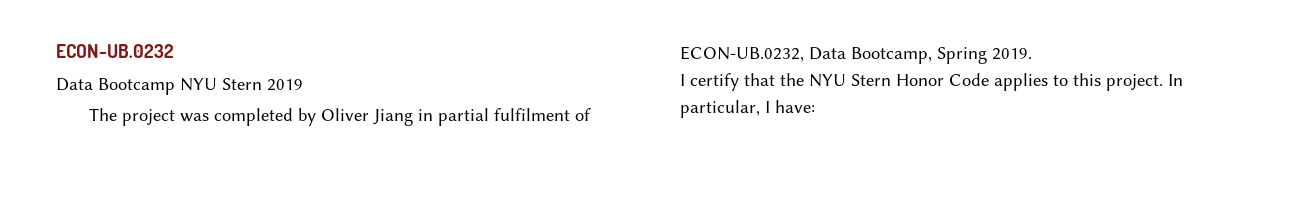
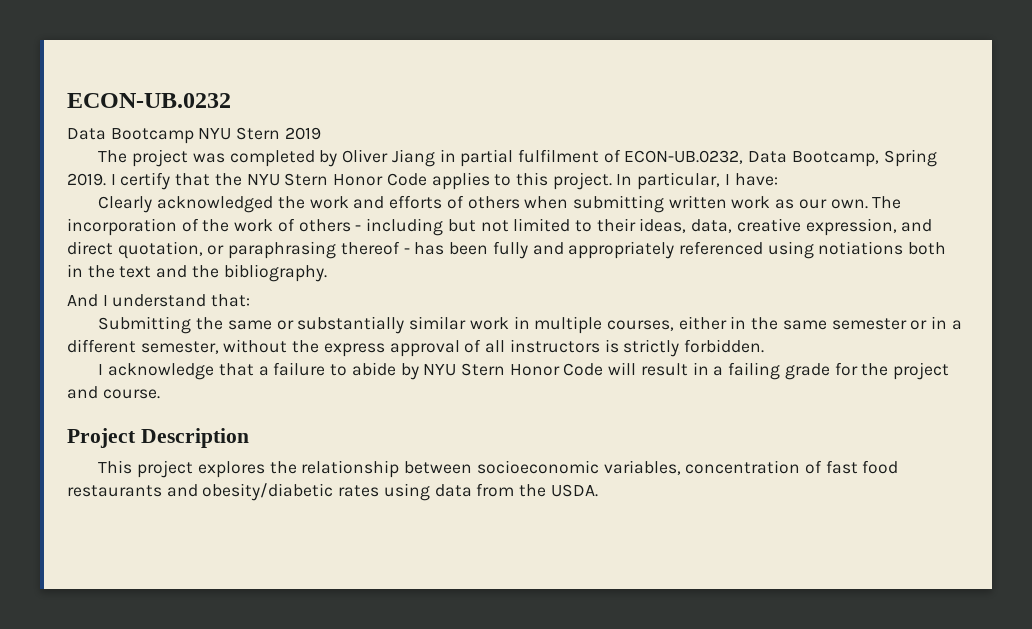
- The project was completed by Oliver Jiang in partial fulfilment of ECON-UB.0232, Data Bootcamp, Spring 2019.
- I certify that the NYU Stern Honor Code applies to this project.
+ The project was completed by Oliver Jiang in partial fulfilment of ECON-UB.0232, Data Bootcamp, Spring 2019. I certify that the NYU Stern Honor Code applies to this project.
+ Clearly acknowledged the work and efforts of others when submitting written work as our own. The incorporation of the work of others - including but not limited to their ideas, data, creative expression, and direct quotation, or paraphrasing thereof - has been fully and appropriately referenced using notiations both in the text and the bibliography.
+ And I understand that:
+ Submitting the same or substantially similar work in multiple courses, either in the same semester or in a different semester, without the express approval of all instructors is strictly forbidden.
+ I acknowledge that a failure to abide by NYU Stern Honor Code will result in a failing grade for the project and course.
+ Project Description
+ This project explores the relationship between socioeconomic variables, concentration of fast food restaurants and obesity/diabetic rates using data from the USDA.

